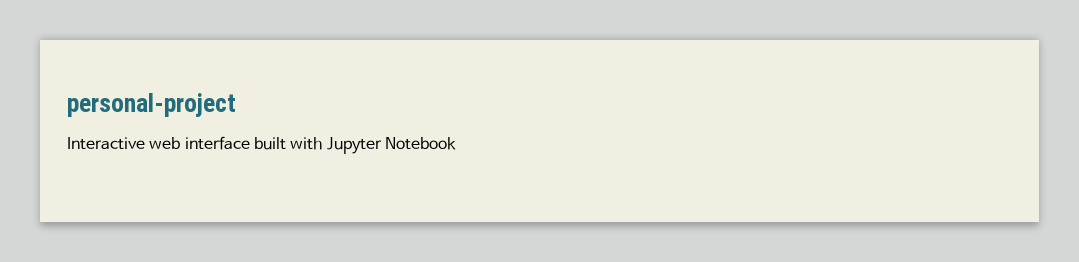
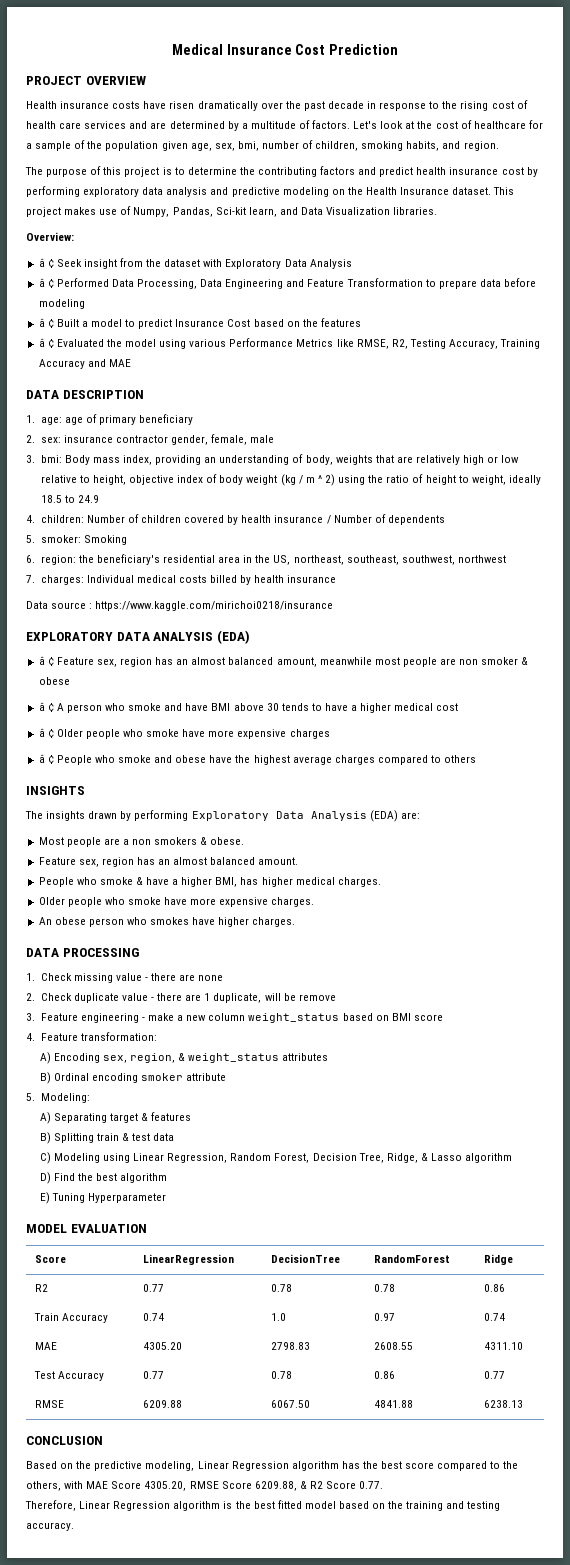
- personal-project
- Interactive web interface built with Jupyter Notebook
+ Medical Insurance Cost Prediction
+ PROJECT OVERVIEW
+ Health insurance costs have risen dramatically over the past decade in response to the rising cost of health care services and are determined by a multitude of factors. Let's look at the cost of healthcare for a sample of the population given age, sex, bmi, number of children, smoking habits, and region.
+ The purpose of this project is to determine the contributing factors and predict health insurance cost by performing exploratory data analysis and predictive modeling on the Health Insurance dataset. This project makes use of Numpy, Pandas, Sci-kit learn, and Data Visualization libraries.
+ Overview:
+ â ¢ Seek insight from the dataset with Exploratory Data Analysis
+ â ¢ Performed Data Processing, Data Engineering and Feature Transformation to prepare data before modeling
+ â ¢ Built a model to predict Insurance Cost based on the features
+ â ¢ Evaluated the model using various Performance Metrics like RMSE, R2, Testing Accuracy, Training Accuracy and MAE
+ DATA DESCRIPTION
+ 1. age: age of primary beneficiary
+ 2. sex: insurance contractor gender, female, male
+ 3. bmi: Body mass index, providing an understanding of body, weights that are relatively high or low relative to height, objective index of body weight (kg / m ^ 2) using the ratio of height to weight, ideally 18.5 to 24.9
+ 4. children: Number of children covered by health insurance / Number of dependents
+ 5. smoker: Smoking
+ 6. region: the beneficiary's residential area in the US, northeast, southeast, southwest, northwest
+ 7. charges: Individual medical costs billed by health insurance
+ Data source : https://www.kaggle.com/mirichoi0218/insurance
+ EXPLORATORY DATA ANALYSIS (EDA)
+ â ¢ Feature sex, region has an almost balanced amount, meanwhile most people are non smoker & obese
+ â ¢ A person who smoke and have BMI above 30 tends to have a higher medical cost
+ â ¢ Older people who smoke have more expensive charges
+ â ¢ People who smoke and obese have the highest average charges compared to others
+ INSIGHTS
+ The insights drawn by performing Exploratory Data Analysis (EDA) are:
+ Most people are a non smokers & obese.
+ Feature sex, region has an almost balanced amount.
+ People who smoke & have a higher BMI, has higher medical charges.
+ Older people who smoke have more expensive charges.
+ An obese person who smokes have higher charges.
+ DATA PROCESSING
+ 1. Check missing value - there are none
+ 2. Check duplicate value - there are 1 duplicate, will be remove
+ 3. Feature engineering - make a new column weight_status based on BMI score
+ 4. Feature transformation:
+ A) Encoding sex, region, & weight_status attributes
+ B) Ordinal encoding smoker attribute
+ 5. Modeling:
+ A) Separating target & features
+ B) Splitting train & test data
+ C) Modeling using Linear Regression, Random Forest, Decision Tree, Ridge, & Lasso algorithm
+ D) Find the best algorithm
+ E) Tuning Hyperparameter
+ MODEL EVALUATION
+ Score | LinearRegression | DecisionTree | RandomForest | Ridge
+ R2 | 0.77 | 0.78 | 0.78 | 0.86
+ Train Accuracy | 0.74 | 1.0 | 0.97 | 0.74
+ MAE | 4305.20 | 2798.83 | 2608.55 | 4311.10
+ Test Accuracy | 0.77 | 0.78 | 0.86 | 0.77
+ RMSE | 6209.88 | 6067.50 | 4841.88 | 6238.13
+ CONCLUSION
+ Based on the predictive modeling, Linear Regression algorithm has the best score compared to the others, with MAE Score 4305.20, RMSE Score 6209.88, & R2 Score 0.77.
+ Therefore, Linear Regression algorithm is the best fitted model based on the training and testing accuracy.

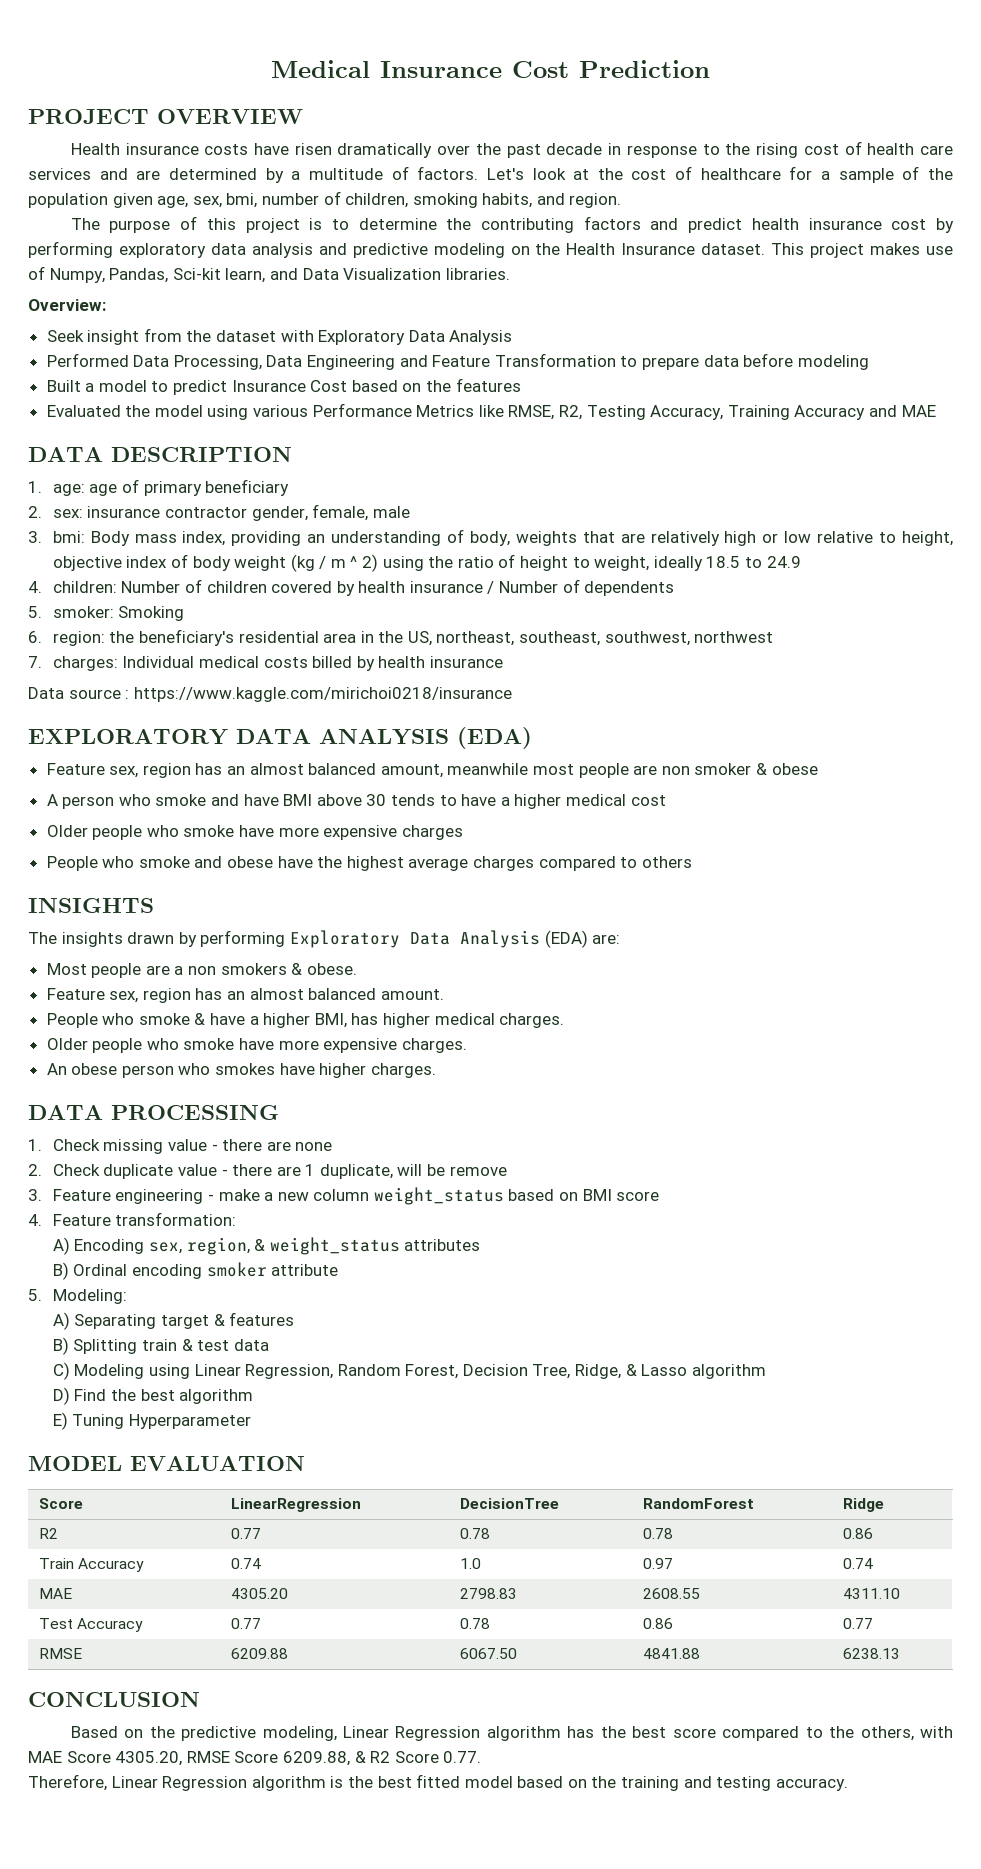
- â ¢ Seek insight from the dataset with Exploratory Data Analysis
+ Seek insight from the dataset with Exploratory Data Analysis
- â ¢ Performed Data Processing, Data Engineering and Feature Transformation to prepare data before modeling
+ Performed Data Processing, Data Engineering and Feature Transformation to prepare data before modeling
- â ¢ Built a model to predict Insurance Cost based on the features
+ Built a model to predict Insurance Cost based on the features
- â ¢ Evaluated the model using various Performance Metrics like RMSE, R2, Testing Accuracy, Training Accuracy and MAE
+ Evaluated the model using various Performance Metrics like RMSE, R2, Testing Accuracy, Training Accuracy and MAE
- â ¢ Feature sex, region has an almost balanced amount, meanwhile most people are non smoker & obese
+ Feature sex, region has an almost balanced amount, meanwhile most people are non smoker & obese
- â ¢ A person who smoke and have BMI above 30 tends to have a higher medical cost
+ A person who smoke and have BMI above 30 tends to have a higher medical cost
- â ¢ Older people who smoke have more expensive charges
+ Older people who smoke have more expensive charges
- â ¢ People who smoke and obese have the highest average charges compared to others
+ People who smoke and obese have the highest average charges compared to others

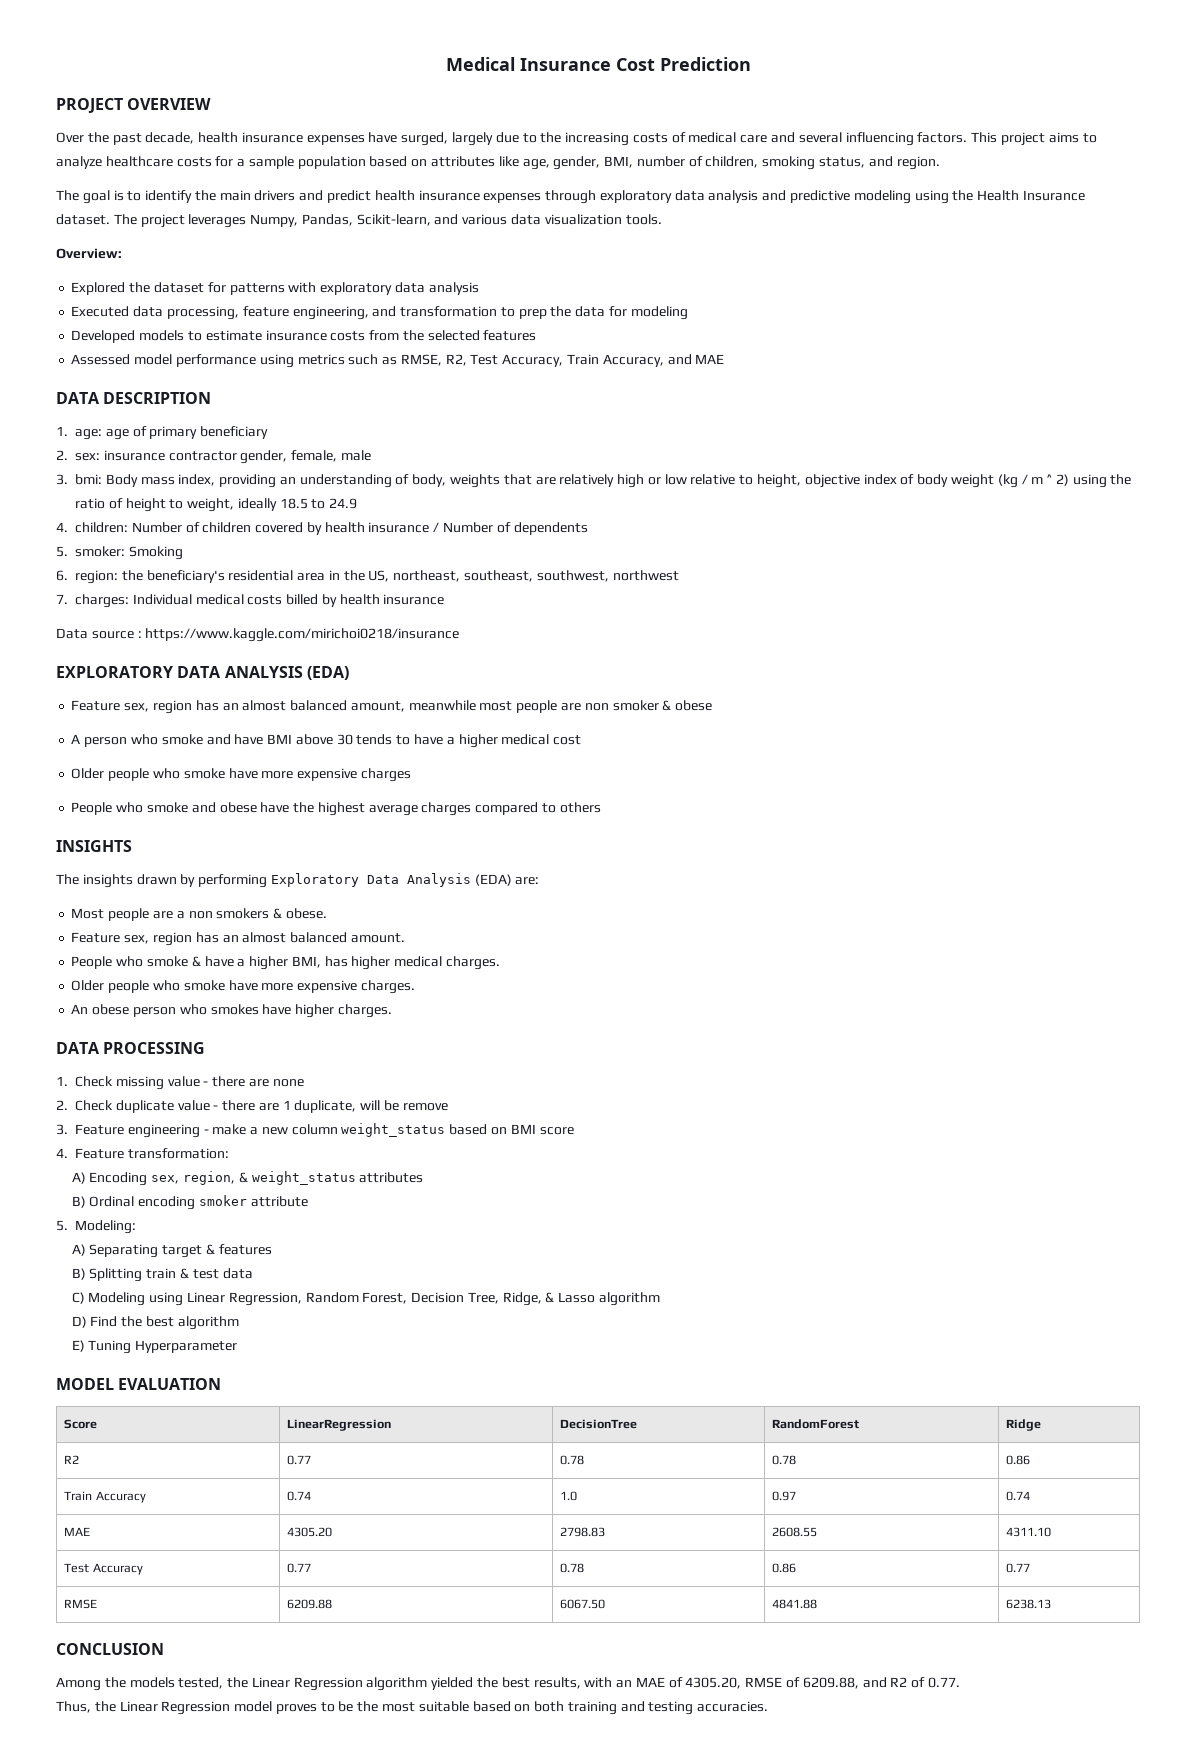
- Health insurance costs have risen dramatically over the past decade in response to the rising cost of health care services and are determined by a multitude of factors. Let's look at the cost of healthcare for a sample of the population given age, sex, bmi, number of children, smoking habits, and region.
+ Over the past decade, health insurance expenses have surged, largely due to the increasing costs of medical care and several influencing factors. This project aims to analyze healthcare costs for a sample population based on attributes like age, gender, BMI, number of children, smoking status, and region.
- The purpose of this project is to determine the contributing factors and predict health insurance cost by performing exploratory data analysis and predictive modeling on the Health Insurance dataset.
+ The goal is to identify the main drivers and predict health insurance expenses through exploratory data analysis and predictive modeling using the Health Insurance dataset.
- This project makes use of Numpy, Pandas, Sci-kit learn, and Data Visualization libraries.
+ The project leverages Numpy, Pandas, Scikit-learn, and various data visualization tools.
  Overview:
- Seek insight from the dataset with Exploratory Data Analysis
- Performed Data Processing, Data Engineering and Feature Transformation to prepare data before modeling
- Built a model to predict Insurance Cost based on the features
- Evaluated the model using various Performance Metrics like RMSE, R2, Testing Accuracy, Training Accuracy and MAE
+ Explored the dataset for patterns with exploratory data analysis
+ Executed data processing, feature engineering, and transformation to prep the data for modeling
+ Developed models to estimate insurance costs from the selected features
+ Assessed model performance using metrics such as RMSE, R2, Test Accuracy, Train Accuracy, and MAE
- Based on the predictive modeling, Linear Regression algorithm has the best score compared to the others, with MAE Score 4305.20, RMSE Score 6209.88, & R2 Score 0.77.
- Therefore, Linear Regression algorithm is the best fitted model based on the training and testing accuracy.
+ Among the models tested, the Linear Regression algorithm yielded the best results, with an MAE of 4305.20, RMSE of 6209.88, and R2 of 0.77.
+ Thus, the Linear Regression model proves to be the most suitable based on both training and testing accuracies.

